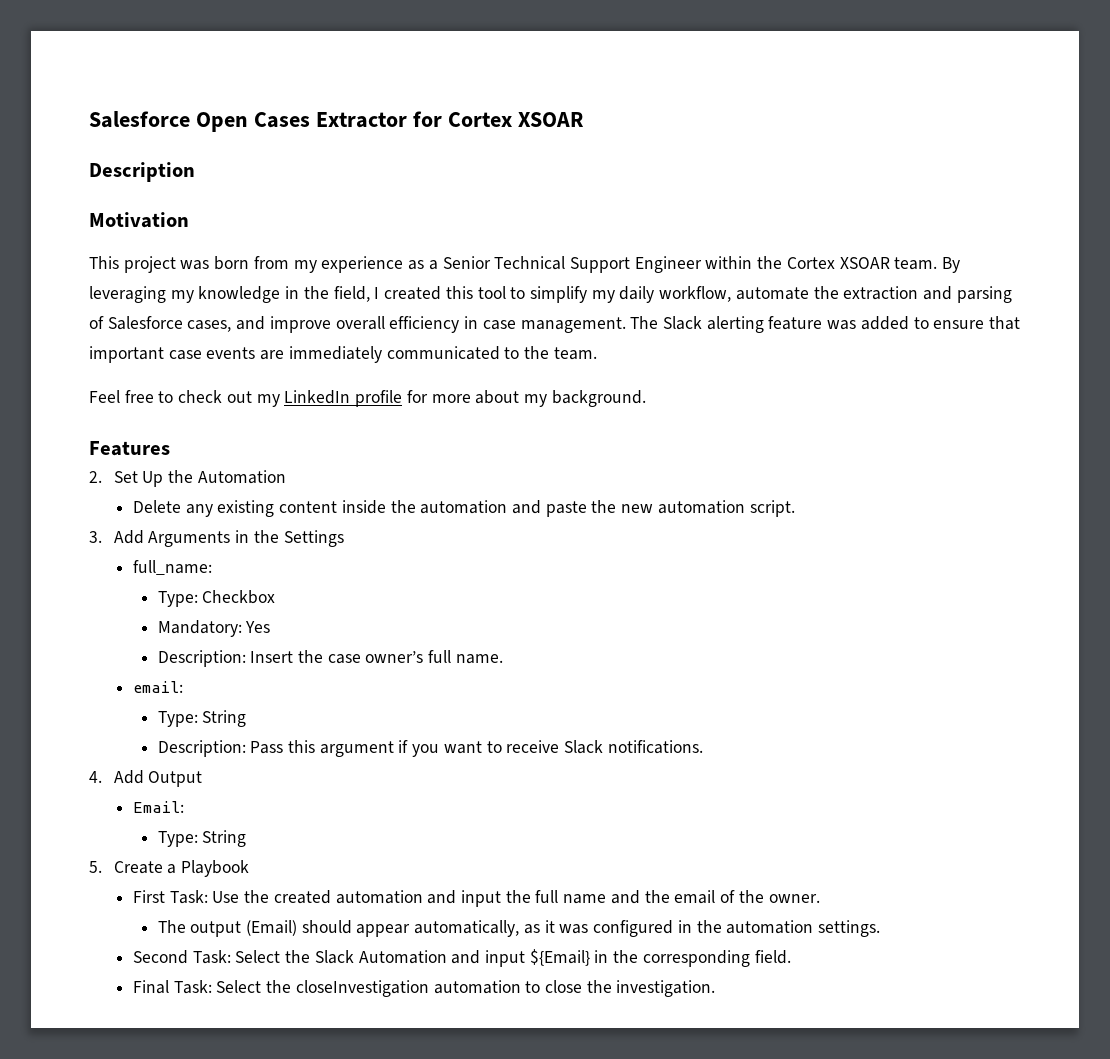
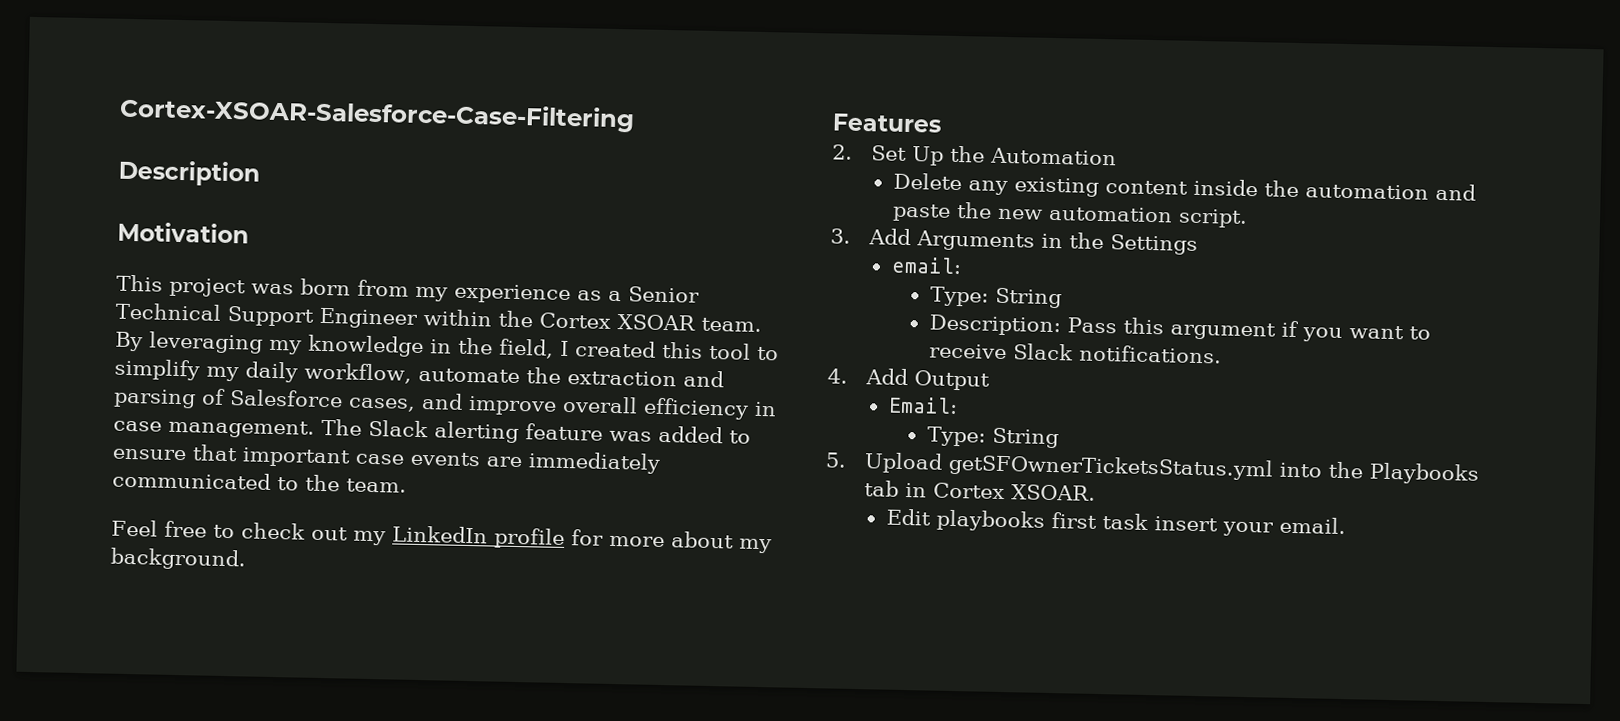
- Salesforce Open Cases Extractor for Cortex XSOAR
+ Cortex-XSOAR-Salesforce-Case-Filtering
- full_name:
- Type: Checkbox
- Mandatory: Yes
- Description: Insert the case owner’s full name.
- 5. Create a Playbook
- First Task: Use the created automation and input the full name and the email of the owner.
- The output (Email) should appear automatically, as it was configured in the automation settings.
- Second Task: Select the Slack Automation and input ${Email} in the corresponding field.
- Final Task: Select the closeInvestigation automation to close the investigation.
+ 5. Upload getSFOwnerTicketsStatus.yml into the Playbooks tab in Cortex XSOAR.
+ Edit playbooks first task insert your email.

